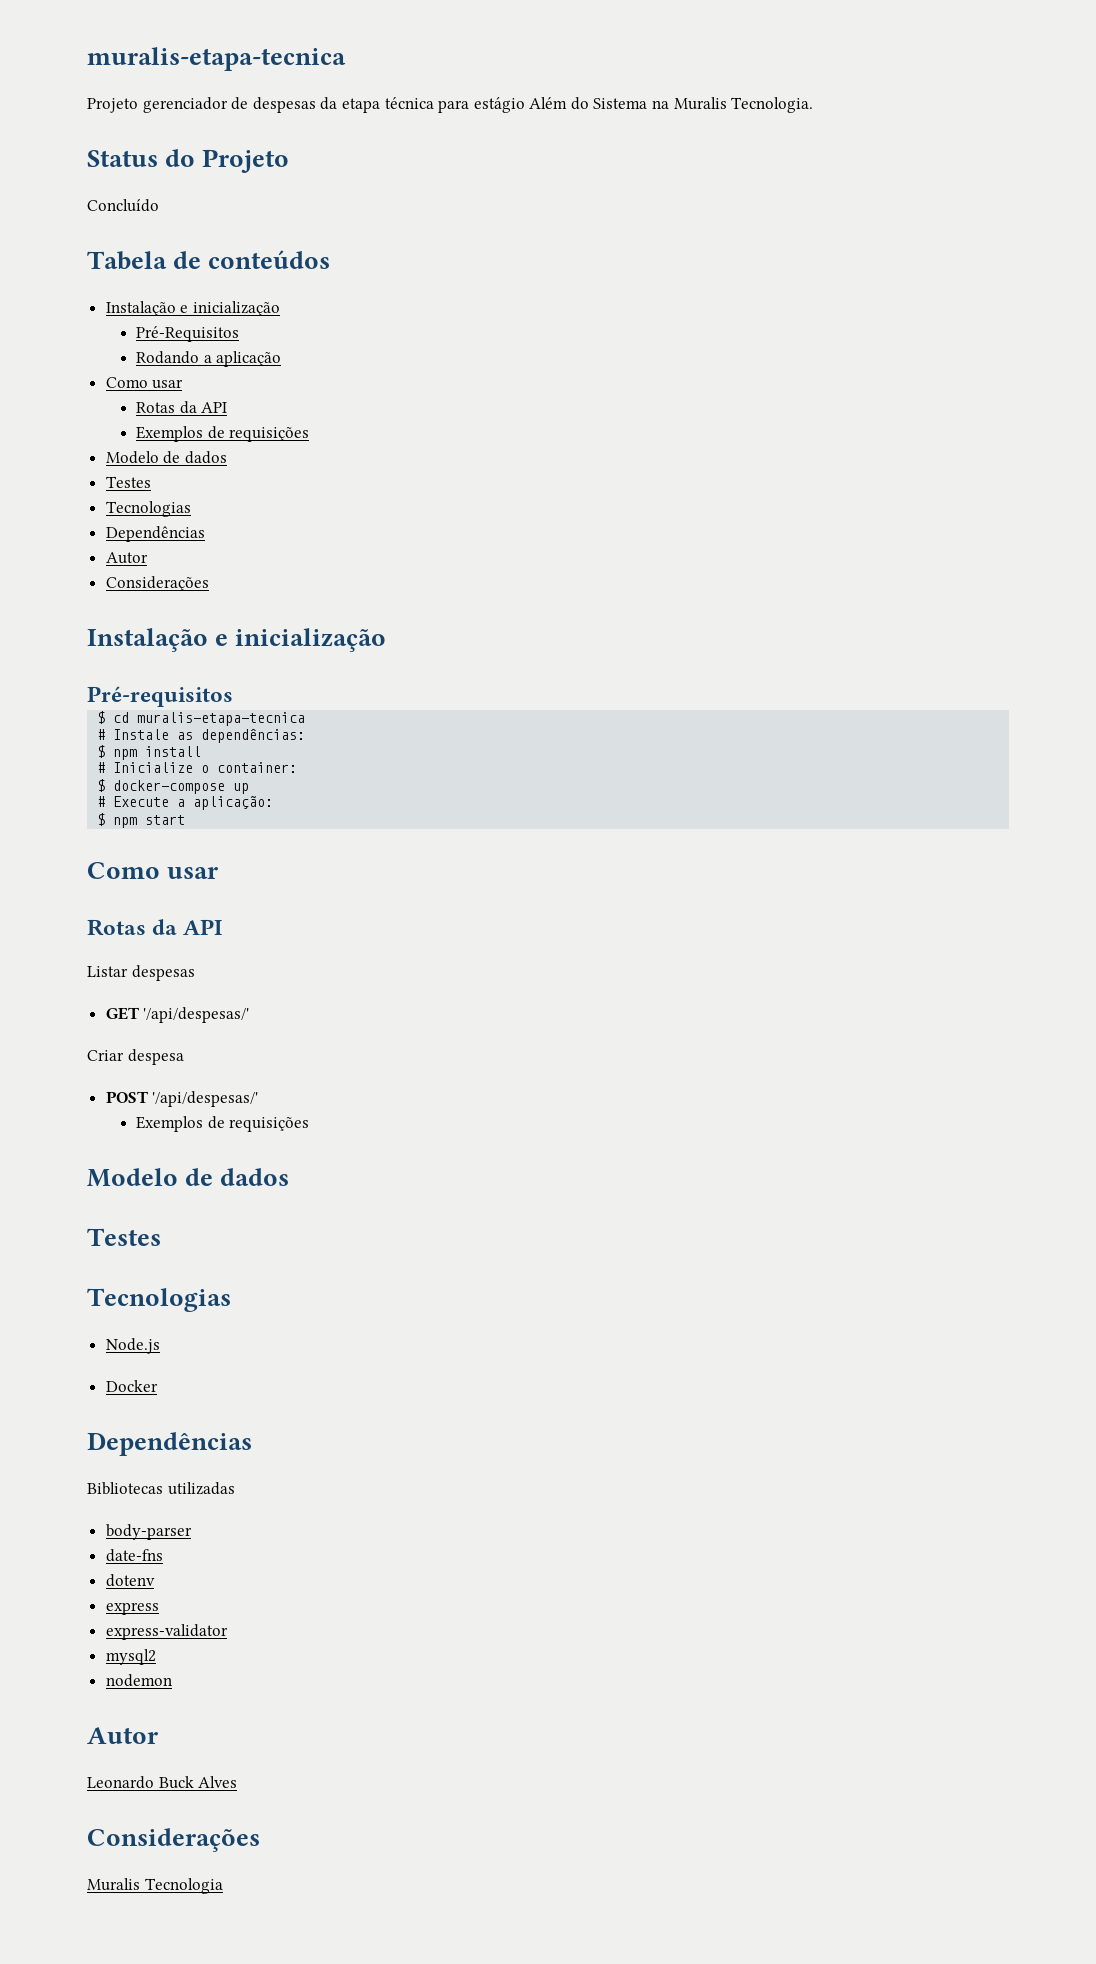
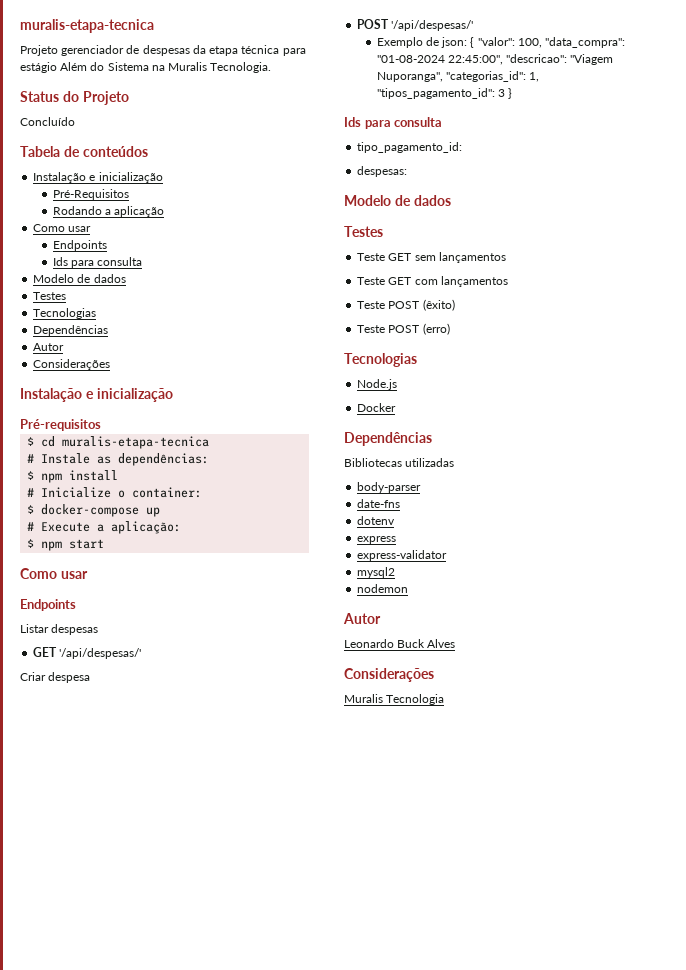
  Rodando a aplicação
  Como usar
- Rotas da API
- Exemplos de requisições
+ Endpoints
+ Ids para consulta
  $ npm start
  Como usar
- Rotas da API
+ Endpoints
  POST '/api/despesas/'
- Exemplos de requisições
+ Exemplo de json: { "valor": 100, "data_compra": "01-08-2024 22:45:00", "descricao": "Viagem Nuporanga", "categorias_id": 1, "tipos_pagamento_id": 3 }
+ Ids para consulta
+ tipo_pagamento_id:
+ despesas:
  Modelo de dados
  Testes
+ Teste GET sem lançamentos
+ Teste GET com lançamentos
+ Teste POST (êxito)
+ Teste POST (erro)

